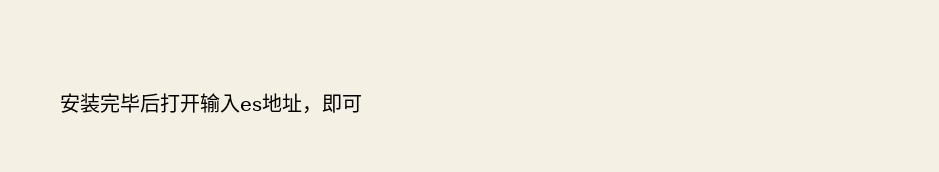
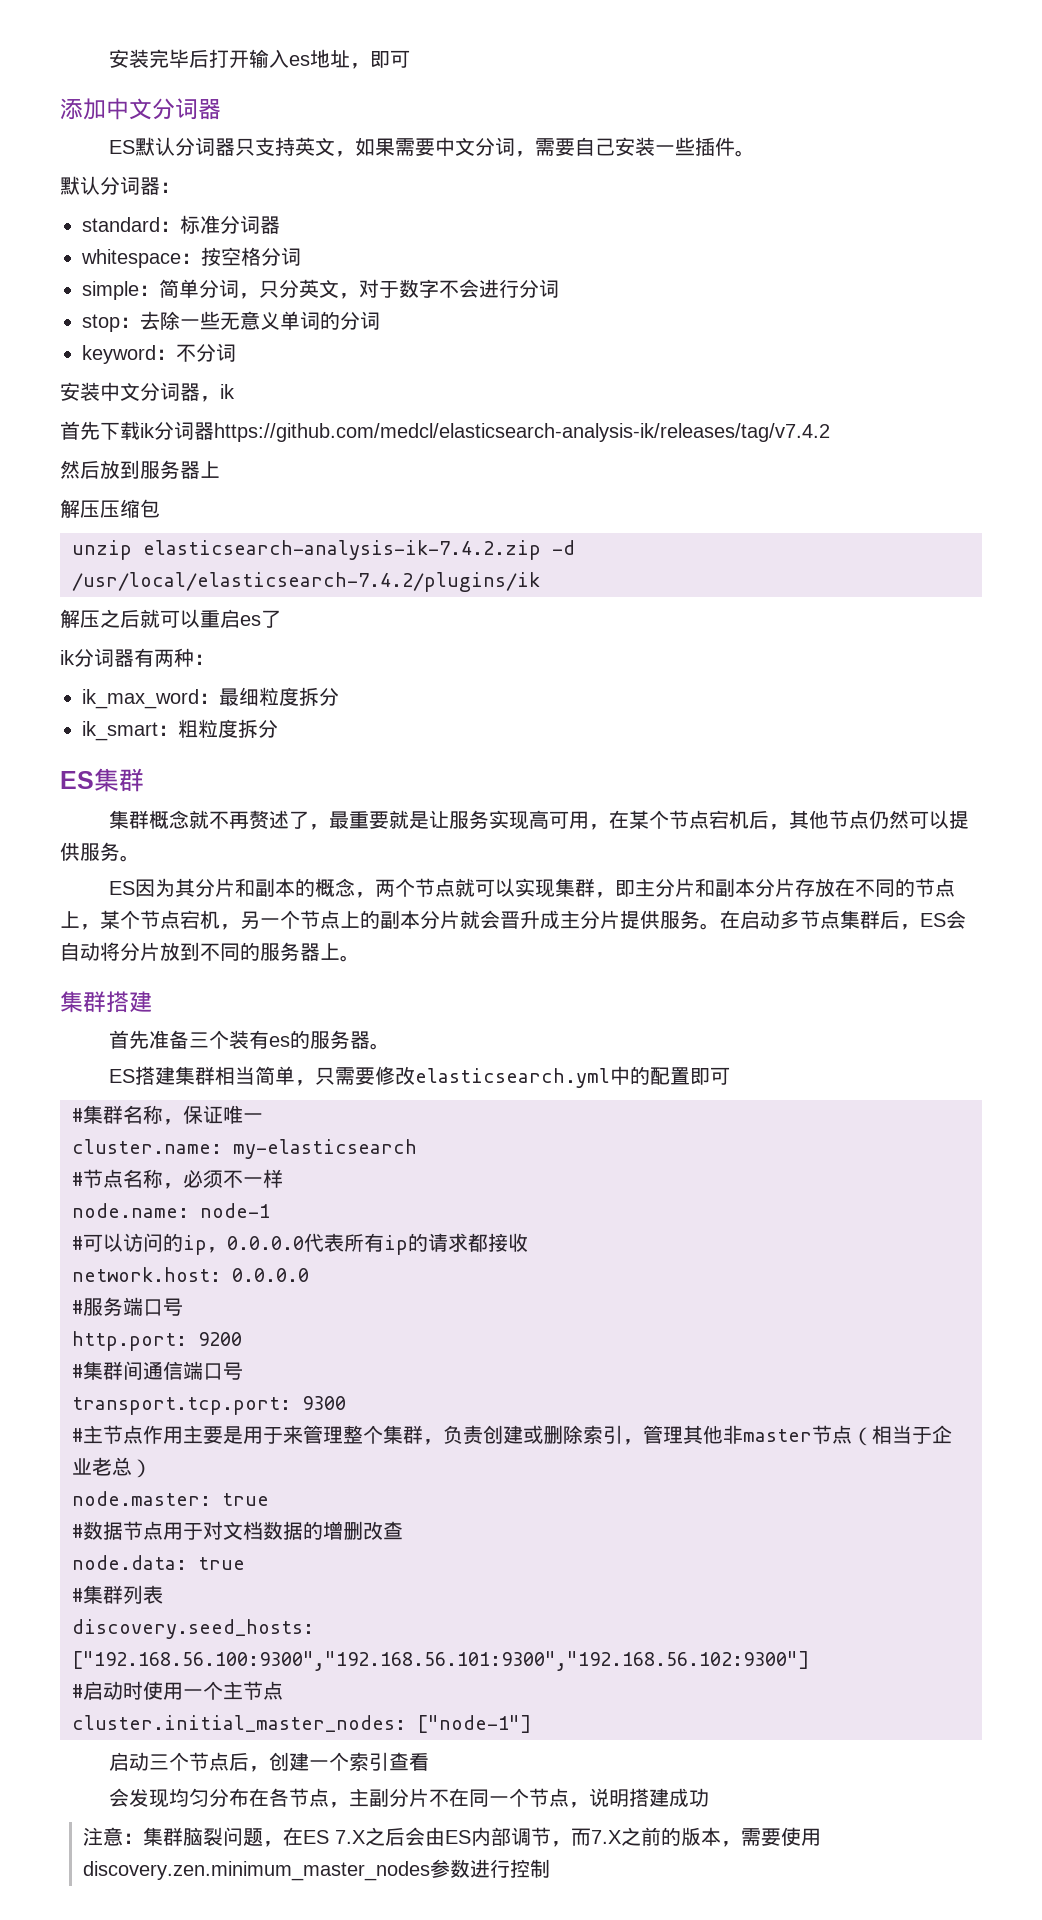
+ 添加中文分词器
+ ES默认分词器只支持英文，如果需要中文分词，需要自己安装一些插件。
+ 默认分词器：
+ standard：标准分词器
+ whitespace：按空格分词
+ simple：简单分词，只分英文，对于数字不会进行分词
+ stop：去除一些无意义单词的分词
+ keyword：不分词
+ 安装中文分词器，ik
+ 首先下载ik分词器https://github.com/medcl/elasticsearch-analysis-ik/releases/tag/v7.4.2
+ 然后放到服务器上
+ 解压压缩包
+ unzip elasticsearch-analysis-ik-7.4.2.zip -d /usr/local/elasticsearch-7.4.2/plugins/ik
+ 解压之后就可以重启es了
+ ik分词器有两种：
+ ik_max_word：最细粒度拆分
+ ik_smart：粗粒度拆分
+ ES集群
+ 集群概念就不再赘述了，最重要就是让服务实现高可用，在某个节点宕机后，其他节点仍然可以提供服务。
+ ES因为其分片和副本的概念，两个节点就可以实现集群，即主分片和副本分片存放在不同的节点上，某个节点宕机，另一个节点上的副本分片就会晋升成主分片提供服务。在启动多节点集群后，ES会自动将分片放到不同的服务器上。
+ 集群搭建
+ 首先准备三个装有es的服务器。
+ ES搭建集群相当简单，只需要修改elasticsearch.yml中的配置即可
+ #集群名称，保证唯一
+ cluster.name: my-elasticsearch
+ #节点名称，必须不一样
+ node.name: node-1
+ #可以访问的ip，0.0.0.0代表所有ip的请求都接收
+ network.host: 0.0.0.0
+ #服务端口号
+ http.port: 9200
+ #集群间通信端口号
+ transport.tcp.port: 9300
+ #主节点作用主要是用于来管理整个集群，负责创建或删除索引，管理其他非master节点（相当于企业老总）
+ node.master: true
+ #数据节点用于对文档数据的增删改查
+ node.data: true
+ #集群列表
+ discovery.seed_hosts: ["192.168.56.100:9300","192.168.56.101:9300","192.168.56.102:9300"]
+ #启动时使用一个主节点
+ cluster.initial_master_nodes: ["node-1"]
+ 启动三个节点后，创建一个索引查看
+ 会发现均匀分布在各节点，主副分片不在同一个节点，说明搭建成功
+ 注意：集群脑裂问题，在ES 7.X之后会由ES内部调节，而7.X之前的版本，需要使用discovery.zen.minimum_master_nodes参数进行控制

